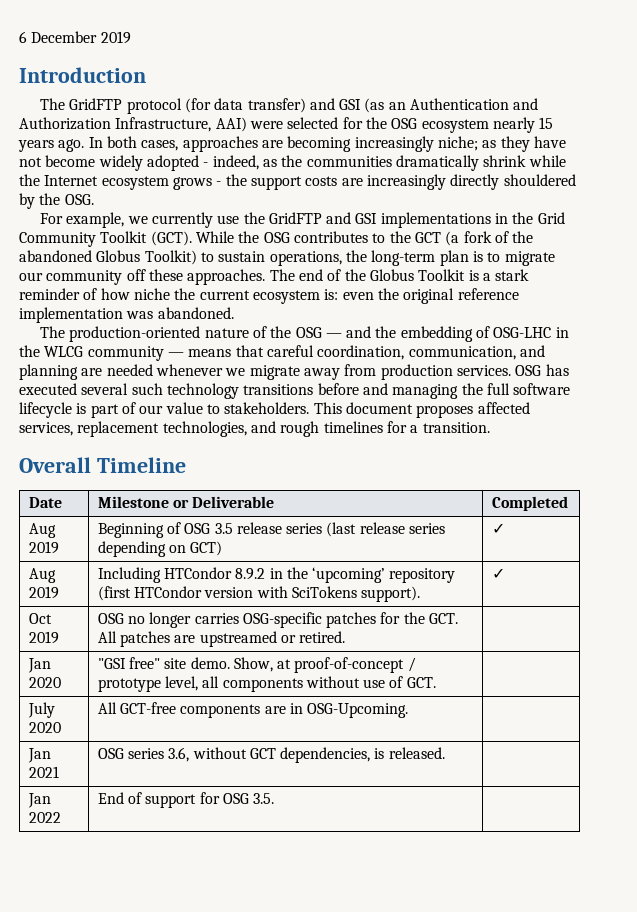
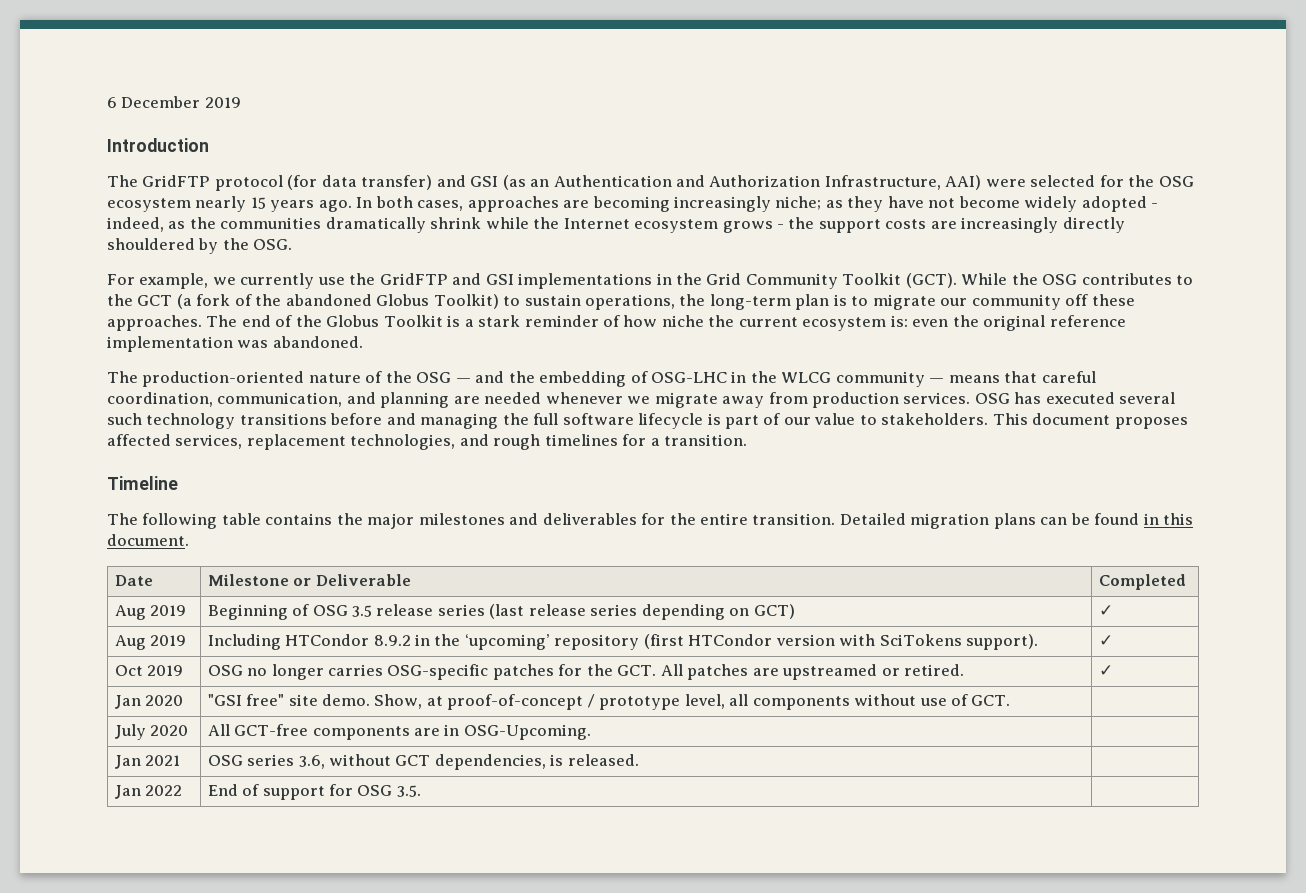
- Overall Timeline
+ Timeline
+ The following table contains the major milestones and deliverables for the entire transition. Detailed migration plans can be found in this document.
- Oct 2019 | OSG no longer carries OSG-specific patches for the GCT. All patches are upstreamed or retired. |
+ Oct 2019 | OSG no longer carries OSG-specific patches for the GCT. All patches are upstreamed or retired. | ✓

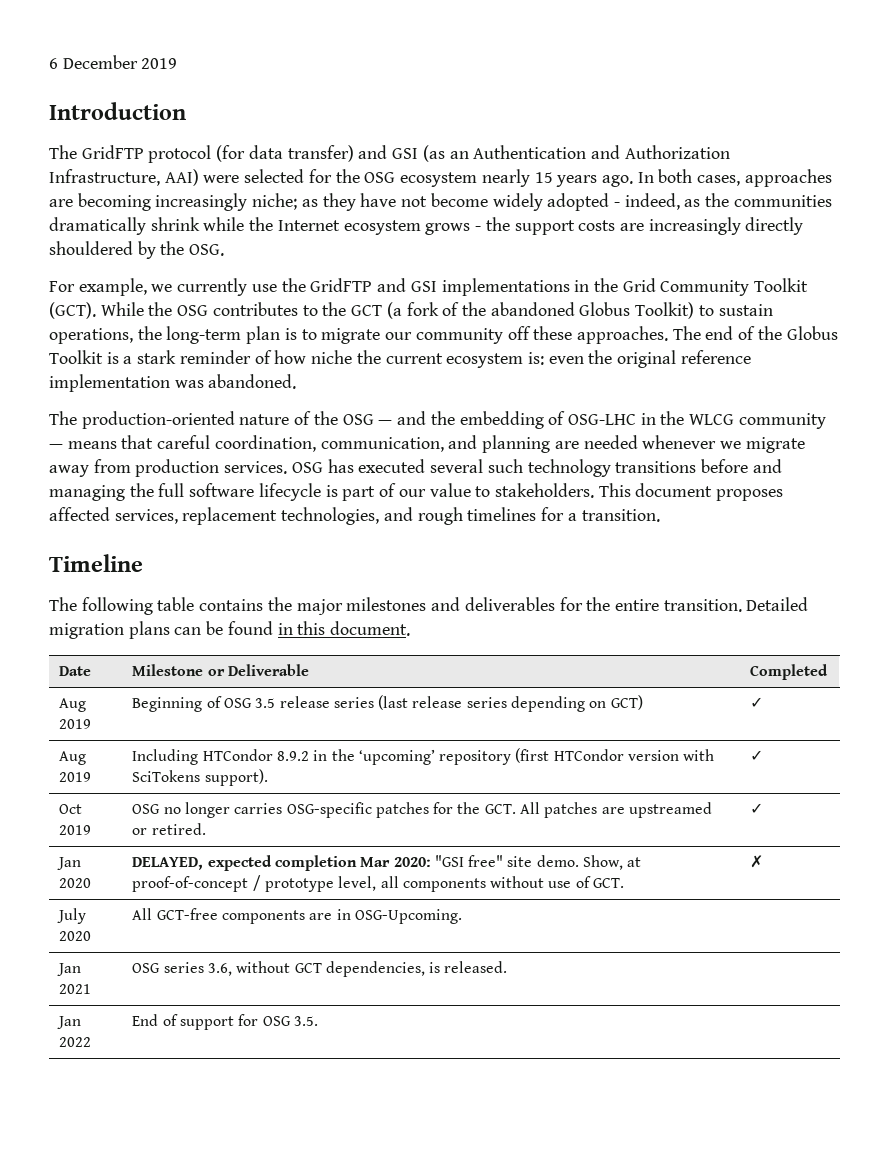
- Jan 2020 | "GSI free" site demo. Show, at proof-of-concept / prototype level, all components without use of GCT. |
+ Jan 2020 | DELAYED, expected completion Mar 2020: "GSI free" site demo. Show, at proof-of-concept / prototype level, all components without use of GCT. | ✗

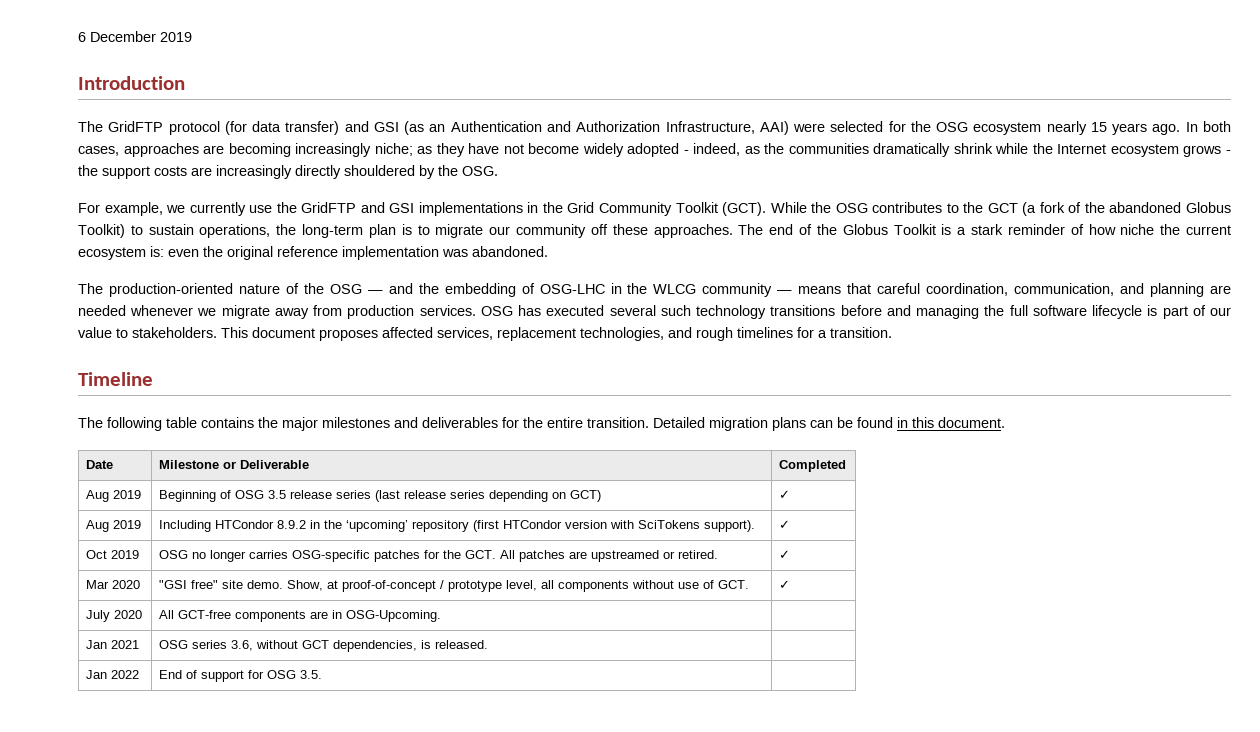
- Jan 2020 | DELAYED, expected completion Mar 2020: "GSI free" site demo. Show, at proof-of-concept / prototype level, all components without use of GCT. | ✗
+ Mar 2020 | "GSI free" site demo. Show, at proof-of-concept / prototype level, all components without use of GCT. | ✓

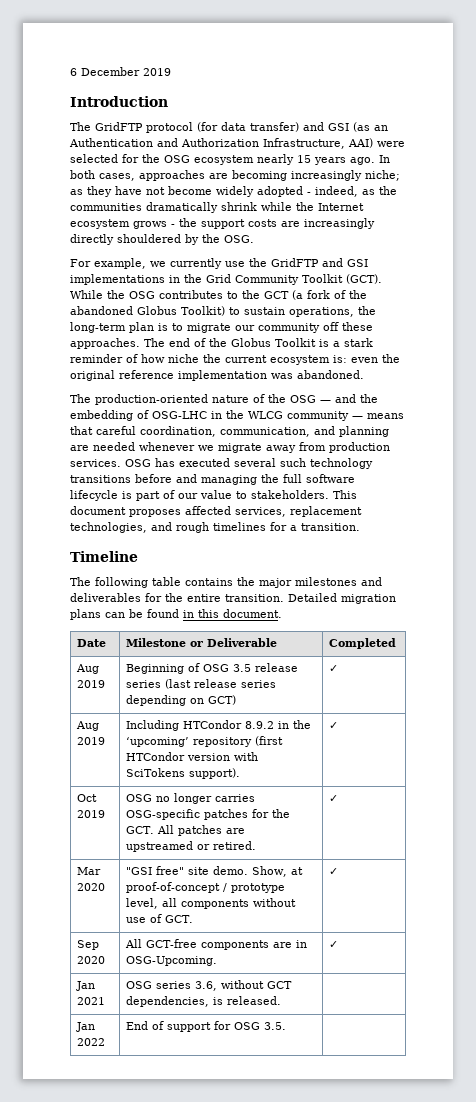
- July 2020 | All GCT-free components are in OSG-Upcoming. |
+ Sep 2020 | All GCT-free components are in OSG-Upcoming. | ✓

